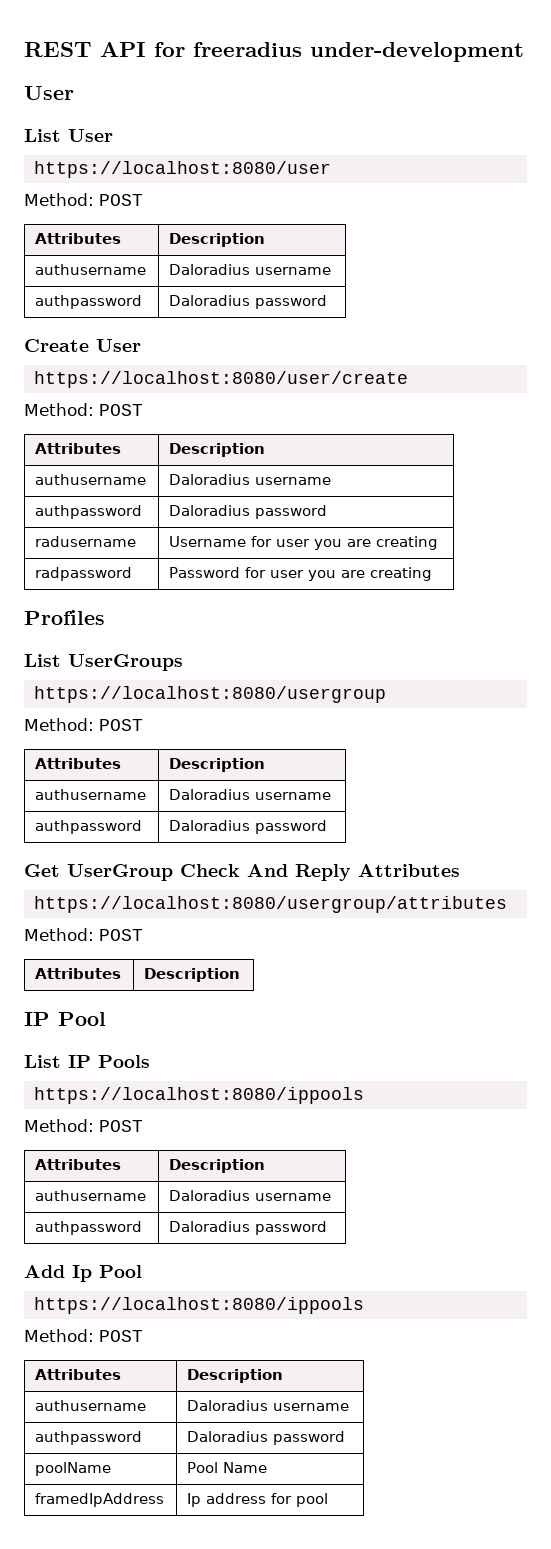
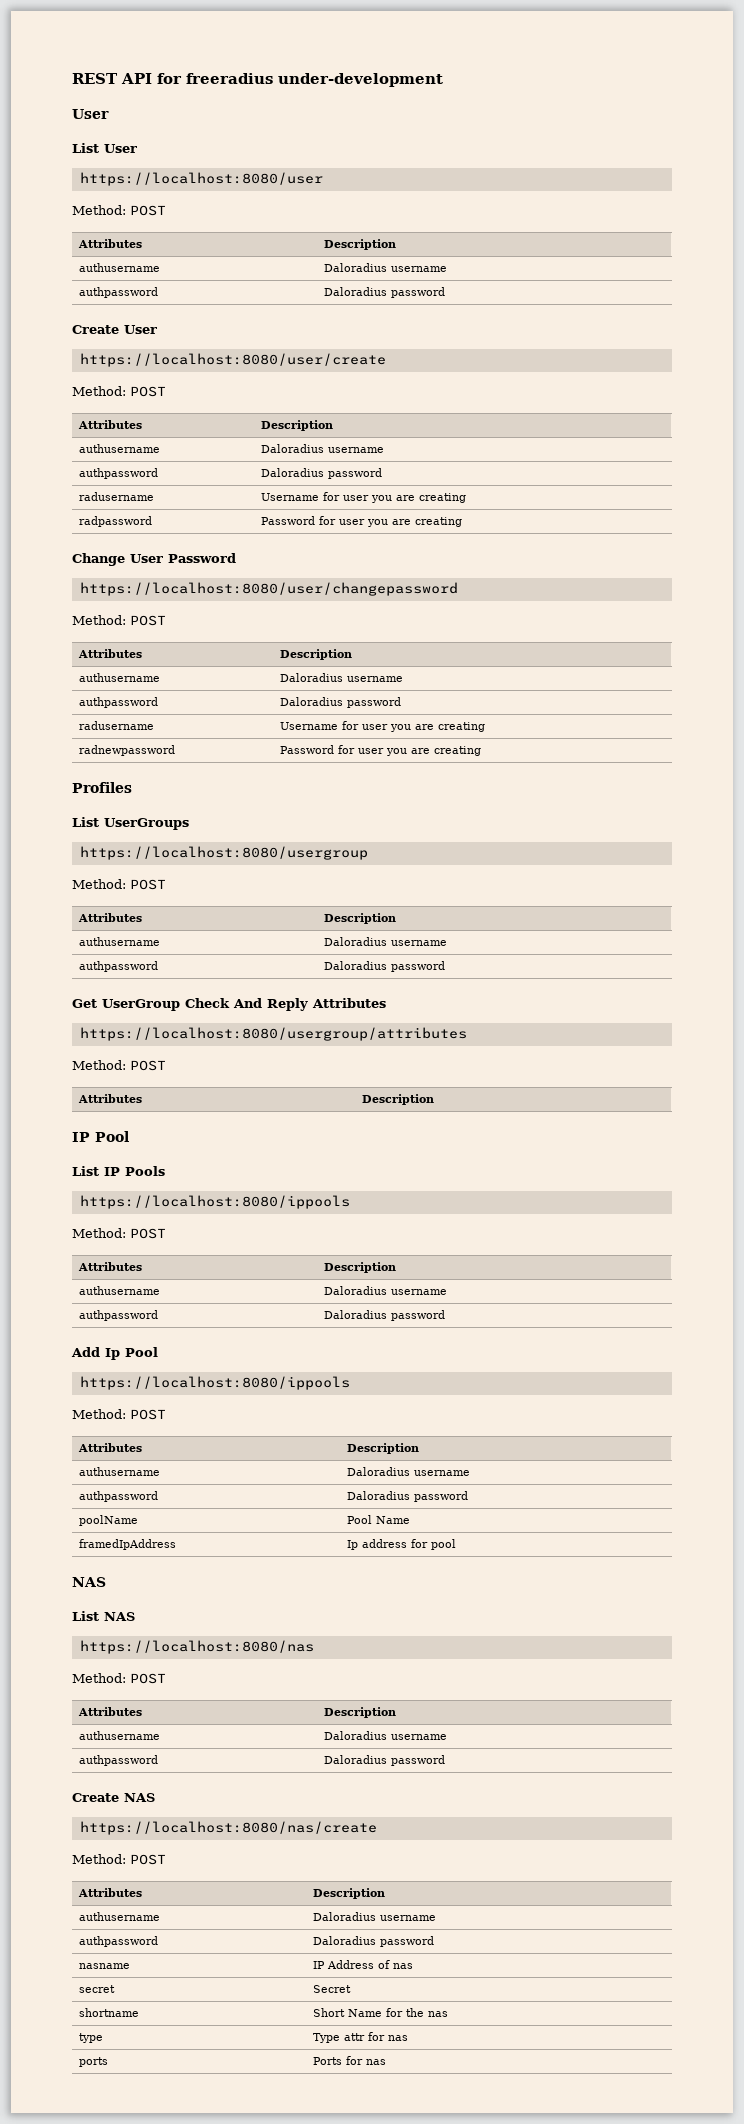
+ Change User Password
+ https://localhost:8080/user/changepassword
+ Method: POST
+ Attributes | Description
+ authusername | Daloradius username
+ authpassword | Daloradius password
+ radusername | Username for user you are creating
+ radnewpassword | Password for user you are creating
  framedIpAddress | Ip address for pool
+ NAS
+ List NAS
+ https://localhost:8080/nas
+ Method: POST
+ Attributes | Description
+ authusername | Daloradius username
+ authpassword | Daloradius password
+ Create NAS
+ https://localhost:8080/nas/create
+ Method: POST
+ Attributes | Description
+ authusername | Daloradius username
+ authpassword | Daloradius password
+ nasname | IP Address of nas
+ secret | Secret
+ shortname | Short Name for the nas
+ type | Type attr for nas
+ ports | Ports for nas

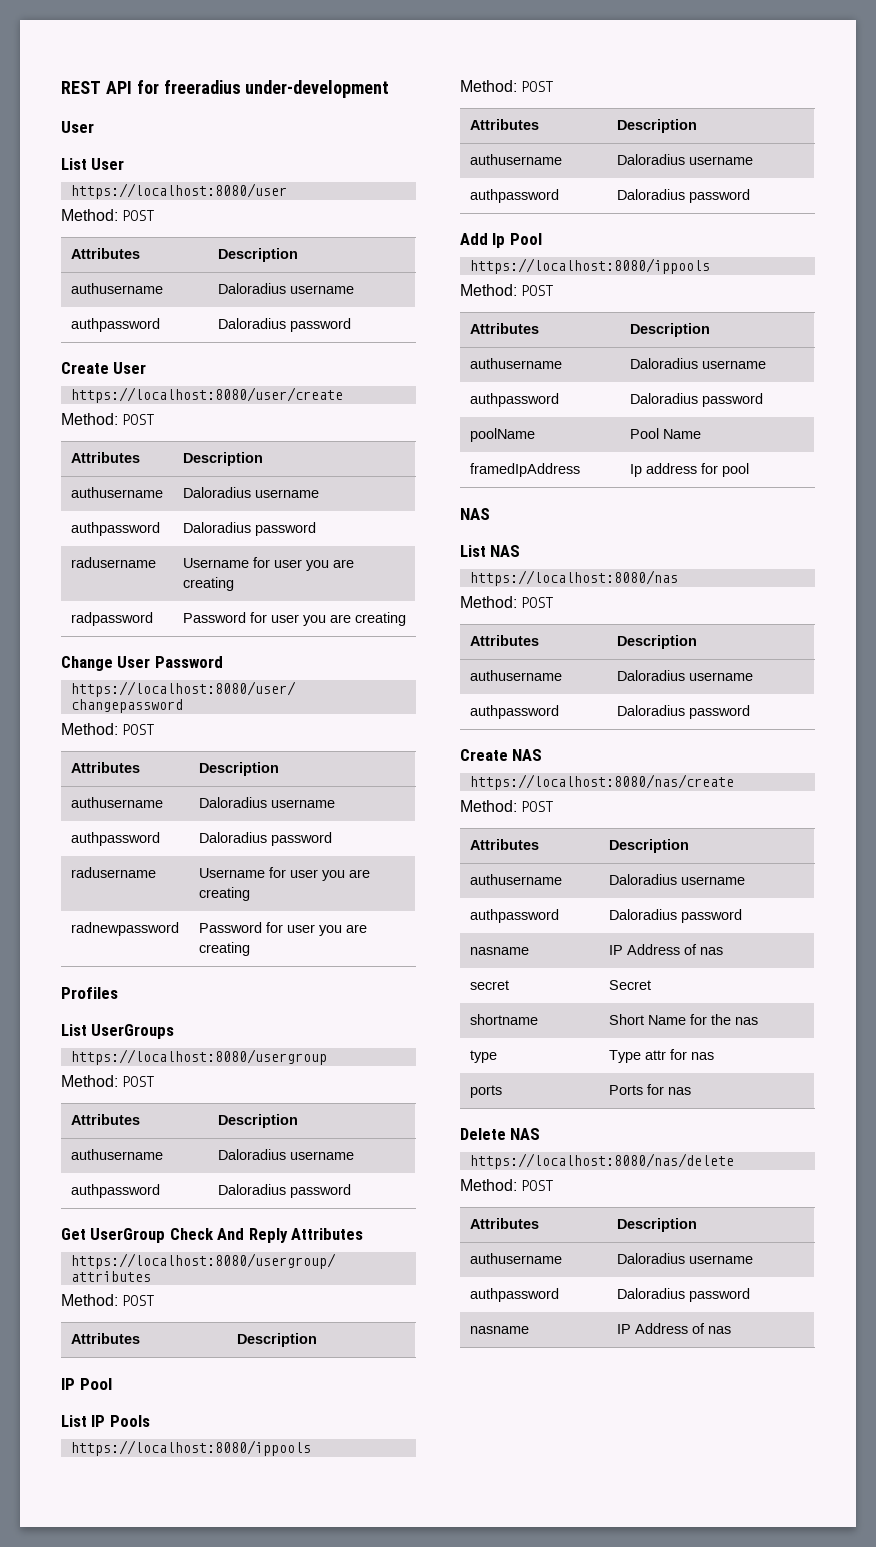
+ Delete NAS
+ https://localhost:8080/nas/delete
+ Method: POST
+ Attributes | Description
+ authusername | Daloradius username
+ authpassword | Daloradius password
+ nasname | IP Address of nas

